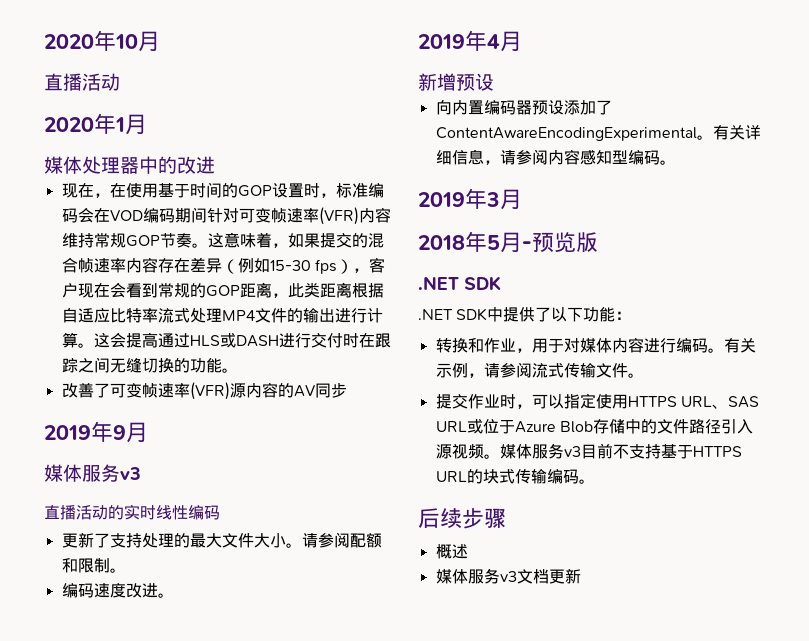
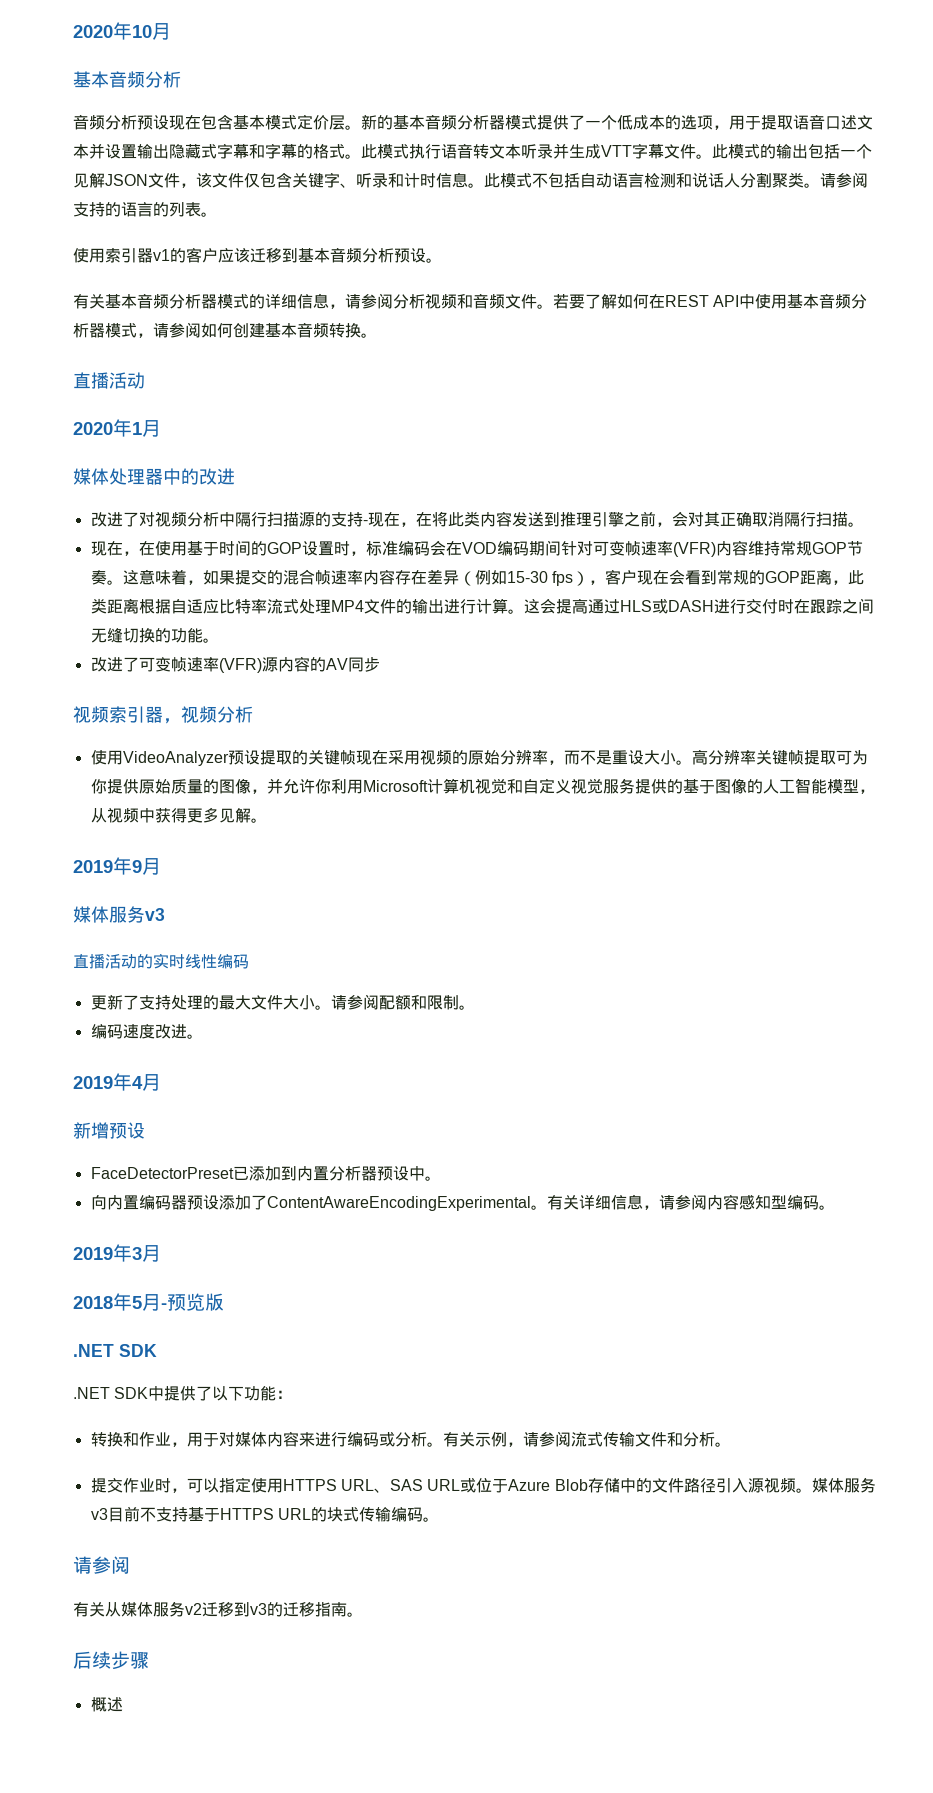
  2020年10月
+ 基本音频分析
+ 音频分析预设现在包含基本模式定价层。新的基本音频分析器模式提供了一个低成本的选项，用于提取语音口述文本并设置输出隐藏式字幕和字幕的格式。此模式执行语音转文本听录并生成VTT字幕文件。此模式的输出包括一个见解JSON文件，该文件仅包含关键字、听录和计时信息。此模式不包括自动语言检测和说话人分割聚类。请参阅支持的语言的列表。
+ 使用索引器v1的客户应该迁移到基本音频分析预设。
+ 有关基本音频分析器模式的详细信息，请参阅分析视频和音频文件。若要了解如何在REST API中使用基本音频分析器模式，请参阅如何创建基本音频转换。
+ 改进了对视频分析中隔行扫描源的支持-现在，在将此类内容发送到推理引擎之前，会对其正确取消隔行扫描。
- 改善了可变帧速率(VFR)源内容的AV同步
+ 改进了可变帧速率(VFR)源内容的AV同步
+ 视频索引器，视频分析
+ 使用VideoAnalyzer预设提取的关键帧现在采用视频的原始分辨率，而不是重设大小。高分辨率关键帧提取可为你提供原始质量的图像，并允许你利用Microsoft计算机视觉和自定义视觉服务提供的基于图像的人工智能模型，从视频中获得更多见解。
+ FaceDetectorPreset已添加到内置分析器预设中。
- 转换和作业，用于对媒体内容进行编码。
+ 转换和作业，用于对媒体内容来进行编码或分析。
- 有关示例，请参阅流式传输文件。
+ 有关示例，请参阅流式传输文件和分析。
  媒体服务v3目前不支持基于HTTPS URL的块式传输编码。
+ 请参阅
+ 有关从媒体服务v2迁移到v3的迁移指南。
  后续步骤
  概述
- 媒体服务v3文档更新

